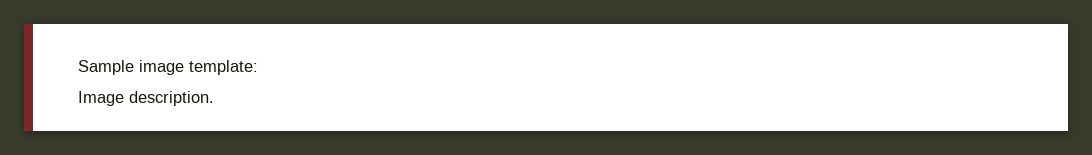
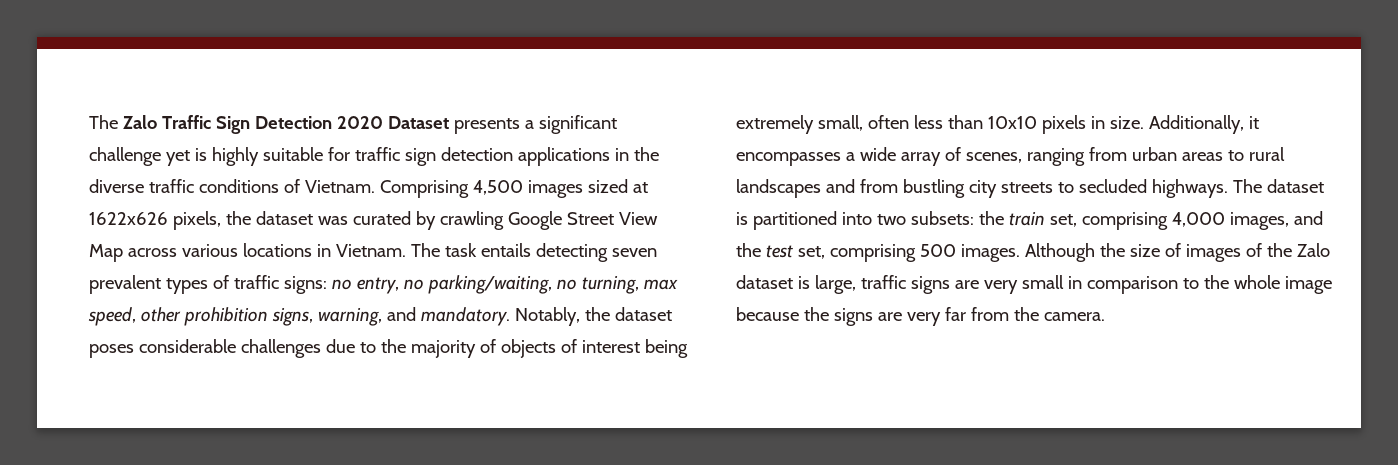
- Sample image template:
- Image description.
+ The Zalo Traffic Sign Detection 2020 Dataset presents a significant challenge yet is highly suitable for traffic sign detection applications in the diverse traffic conditions of Vietnam. Comprising 4,500 images sized at 1622x626 pixels, the dataset was curated by crawling Google Street View Map across various locations in Vietnam. The task entails detecting seven prevalent types of traffic signs: no entry, no parking/waiting, no turning, max speed, other prohibition signs, warning, and mandatory. Notably, the dataset poses considerable challenges due to the majority of objects of interest being extremely small, often less than 10x10 pixels in size. Additionally, it encompasses a wide array of scenes, ranging from urban areas to rural landscapes and from bustling city streets to secluded highways. The dataset is partitioned into two subsets: the train set, comprising 4,000 images, and the test set, comprising 500 images. Although the size of images of the Zalo dataset is large, traffic signs are very small in comparison to the whole image because the signs are very far from the camera.

